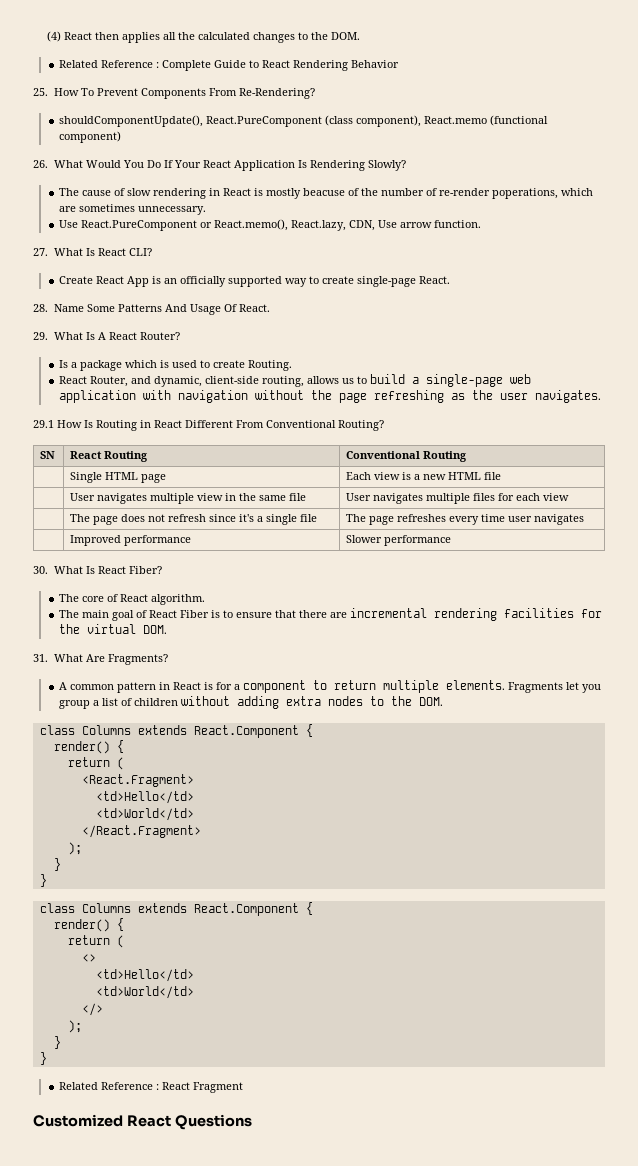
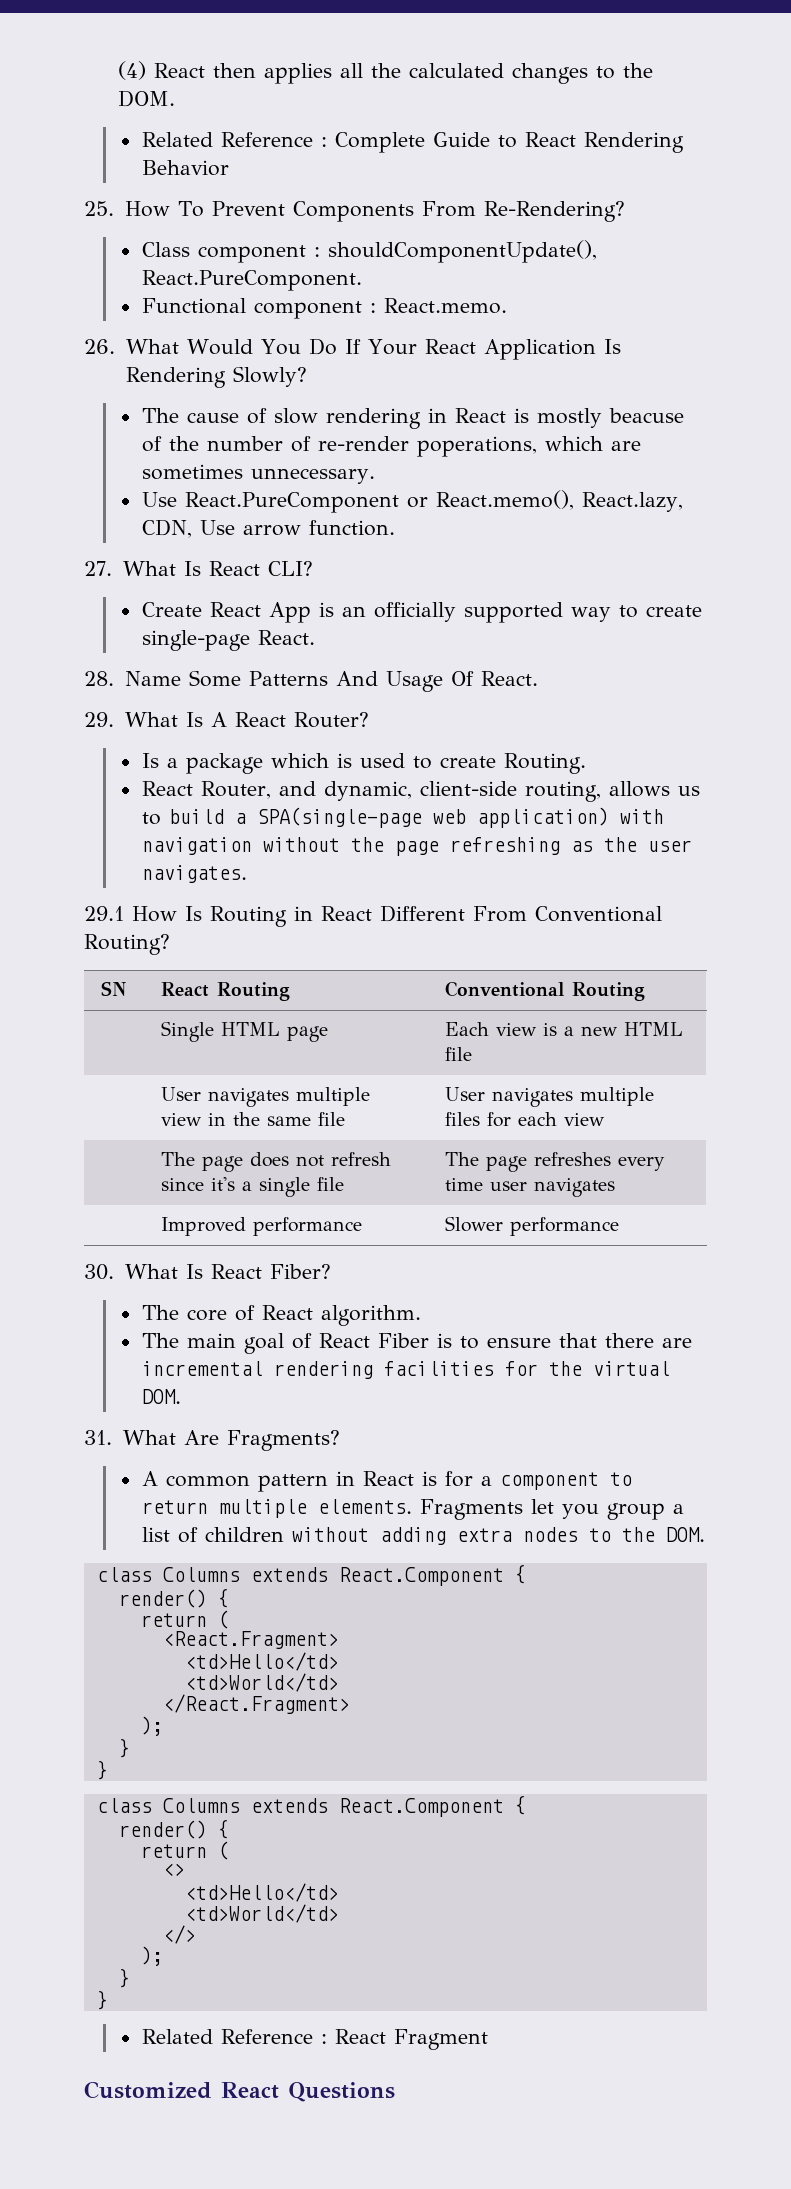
- shouldComponentUpdate(), React.PureComponent (class component), React.memo (functional component)
+ Class component : shouldComponentUpdate(), React.PureComponent.
+ Functional component : React.memo.
- React Router, and dynamic, client-side routing, allows us to build a single-page web application with navigation without the page refreshing as the user navigates.
+ React Router, and dynamic, client-side routing, allows us to build a SPA(single-page web application) with navigation without the page refreshing as the user navigates.

